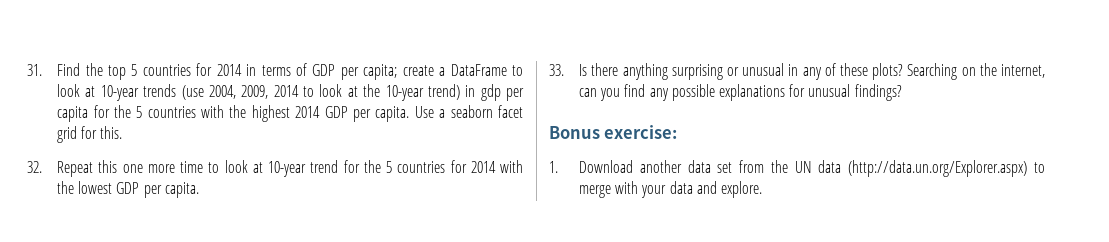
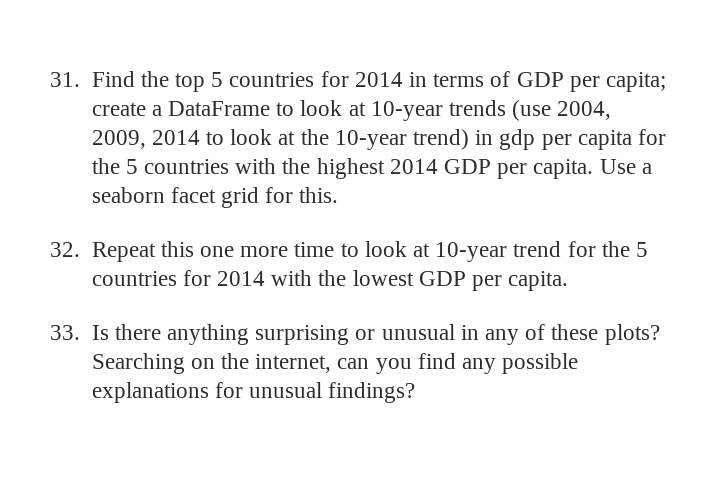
- Bonus exercise:
- 1. Download another data set from the UN data (http://data.un.org/Explorer.aspx) to merge with your data and explore.

